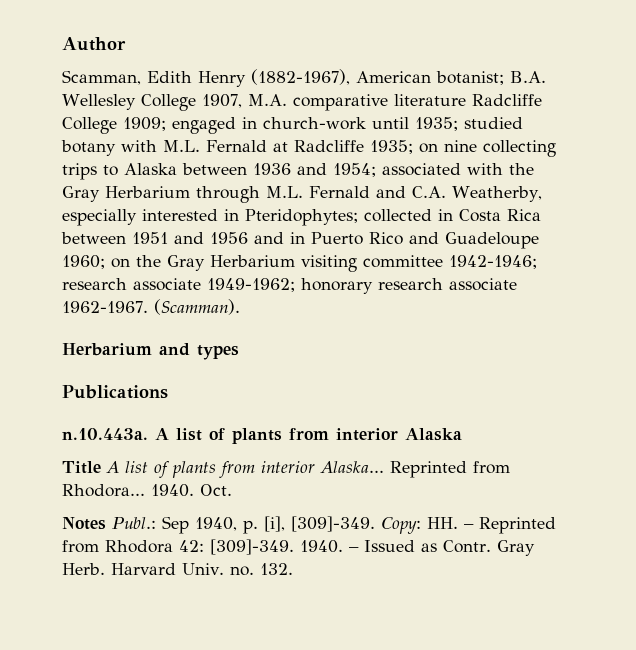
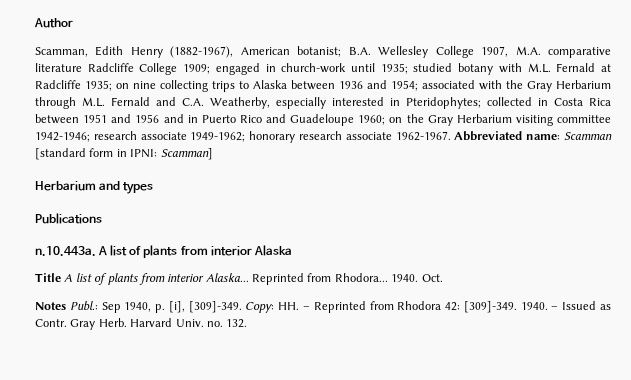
- (Scamman).
+ Abbreviated name: Scamman [standard form in IPNI: Scamman]

